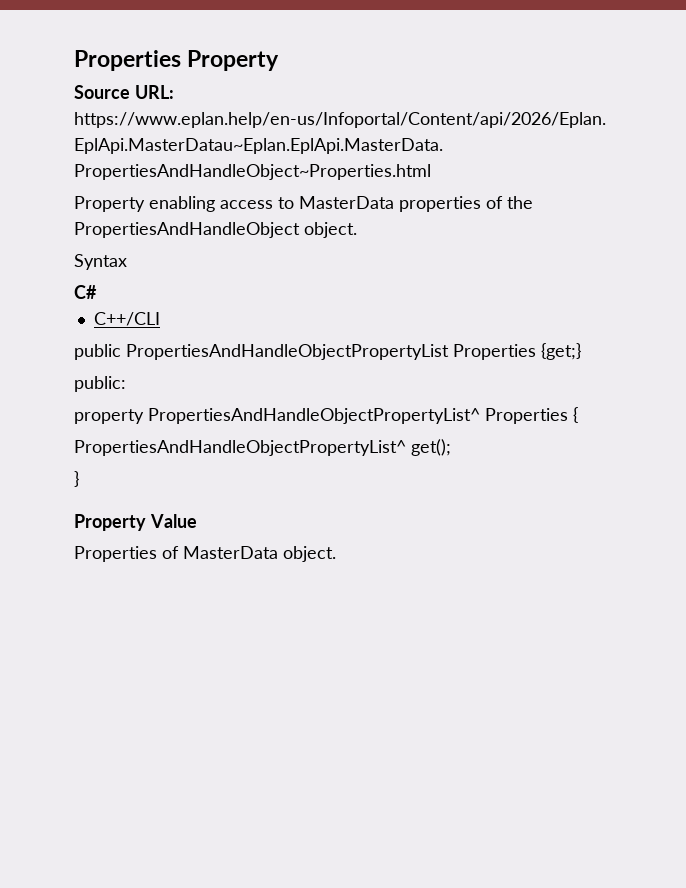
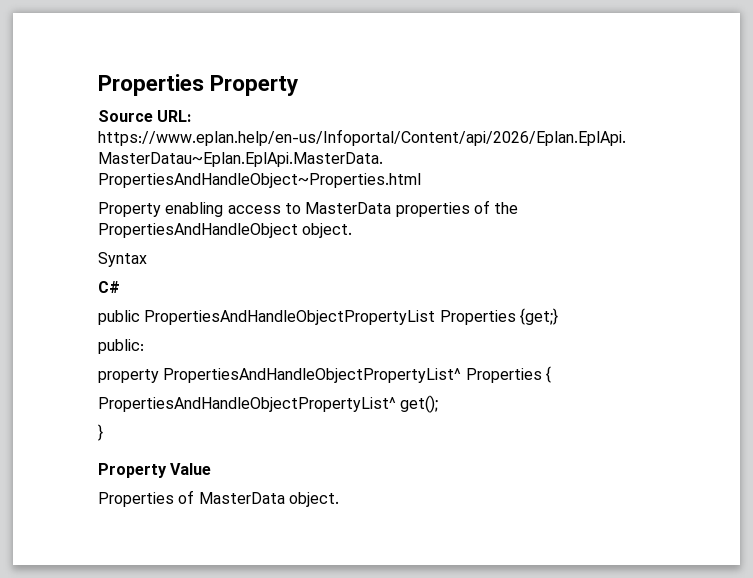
- C++/CLI

